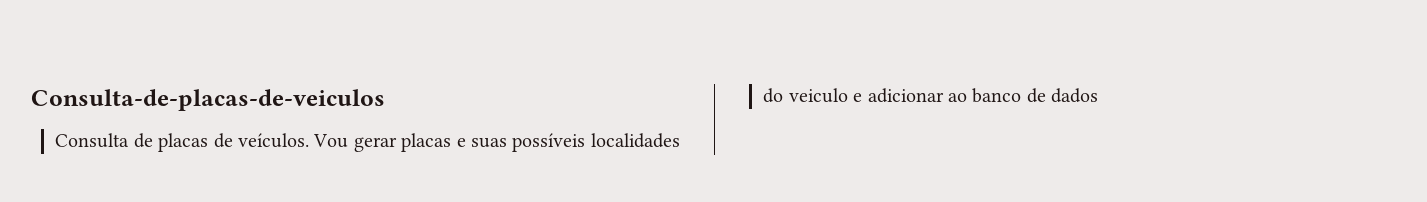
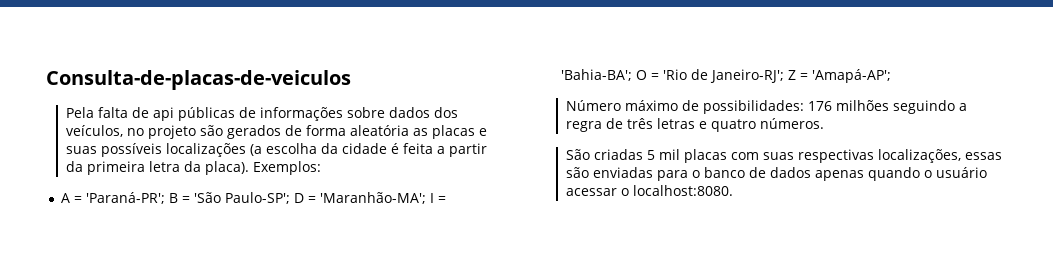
- Consulta de placas de veículos. Vou gerar placas e suas possíveis localidades do veiculo e adicionar ao banco de dados
+ Pela falta de api públicas de informações sobre dados dos veículos, no projeto são gerados de forma aleatória as placas e suas possíveis localizações (a escolha da cidade é feita a partir da primeira letra da placa). Exemplos:
+ A = 'Paraná-PR'; B = 'São Paulo-SP'; D = 'Maranhão-MA'; I = 'Bahia-BA'; O = 'Rio de Janeiro-RJ'; Z = 'Amapá-AP';
+ Número máximo de possibilidades: 176 milhões seguindo a regra de três letras e quatro números.
+ São criadas 5 mil placas com suas respectivas localizações, essas são enviadas para o banco de dados apenas quando o usuário acessar o localhost:8080.

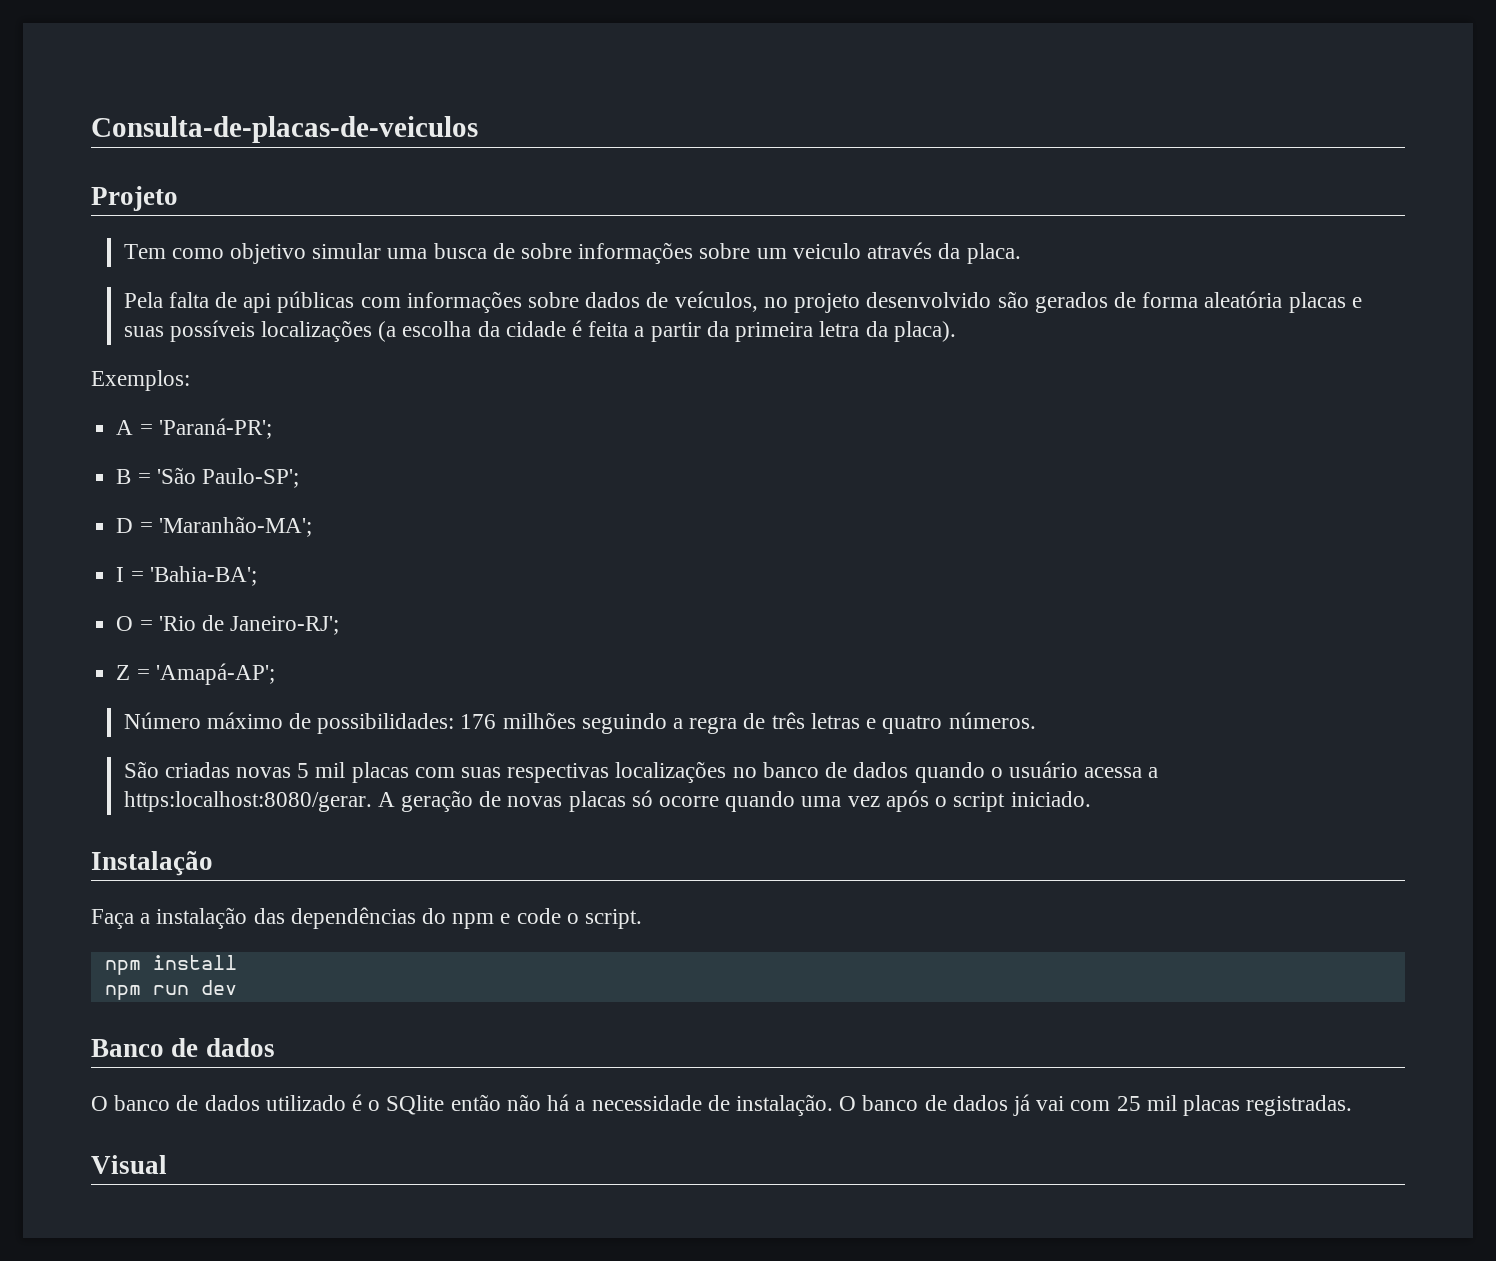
+ Projeto
+ Tem como objetivo simular uma busca de sobre informações sobre um veiculo através da placa.
- Pela falta de api públicas de informações sobre dados dos veículos, no projeto são gerados de forma aleatória as placas e suas possíveis localizações (a escolha da cidade é feita a partir da primeira letra da placa). Exemplos:
+ Pela falta de api públicas com informações sobre dados de veículos, no projeto desenvolvido são gerados de forma aleatória placas e suas possíveis localizações (a escolha da cidade é feita a partir da primeira letra da placa).
+ Exemplos:
- A = 'Paraná-PR'; B = 'São Paulo-SP'; D = 'Maranhão-MA'; I = 'Bahia-BA'; O = 'Rio de Janeiro-RJ'; Z = 'Amapá-AP';
+ A = 'Paraná-PR';
+ B = 'São Paulo-SP';
+ D = 'Maranhão-MA';
+ I = 'Bahia-BA';
+ O = 'Rio de Janeiro-RJ';
+ Z = 'Amapá-AP';
- São criadas 5 mil placas com suas respectivas localizações, essas são enviadas para o banco de dados apenas quando o usuário acessar o localhost:8080.
+ São criadas novas 5 mil placas com suas respectivas localizações no banco de dados quando o usuário acessa a https:localhost:8080/gerar. A geração de novas placas só ocorre quando uma vez após o script iniciado.
+ Instalação
+ Faça a instalação das dependências do npm e code o script.
+ npm install
+ npm run dev
+ Banco de dados
+ O banco de dados utilizado é o SQlite então não há a necessidade de instalação. O banco de dados já vai com 25 mil placas registradas.
+ Visual

